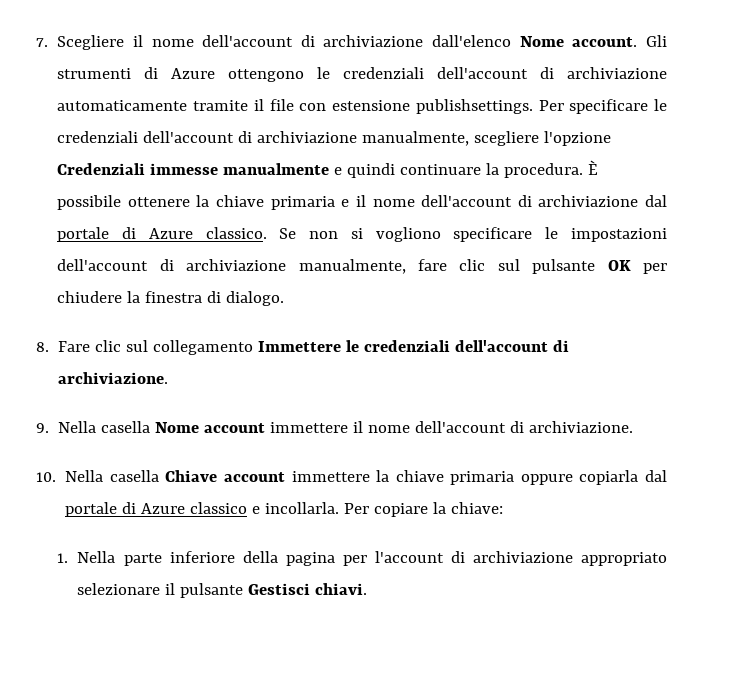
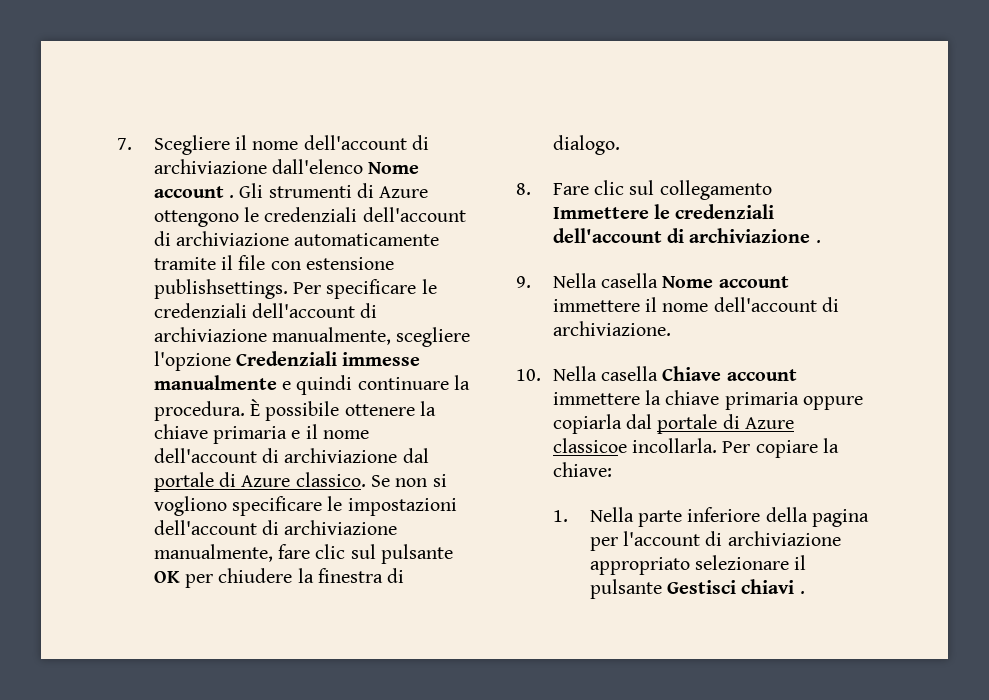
- 7. Scegliere il nome dell'account di archiviazione dall'elenco Nome account.
+ 7. Scegliere il nome dell'account di archiviazione dall'elenco Nome account .
- 8. Fare clic sul collegamento Immettere le credenziali dell'account di archiviazione.
+ 8. Fare clic sul collegamento Immettere le credenziali dell'account di archiviazione .
- 10. Nella casella Chiave account immettere la chiave primaria oppure copiarla dal portale di Azure classico e incollarla.
+ 10. Nella casella Chiave account immettere la chiave primaria oppure copiarla dal portale di Azure classicoe incollarla.
- 1. Nella parte inferiore della pagina per l'account di archiviazione appropriato selezionare il pulsante Gestisci chiavi.
+ 1. Nella parte inferiore della pagina per l'account di archiviazione appropriato selezionare il pulsante Gestisci chiavi .

